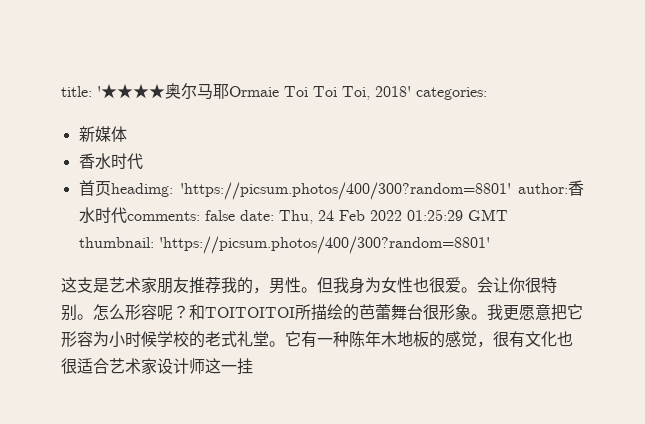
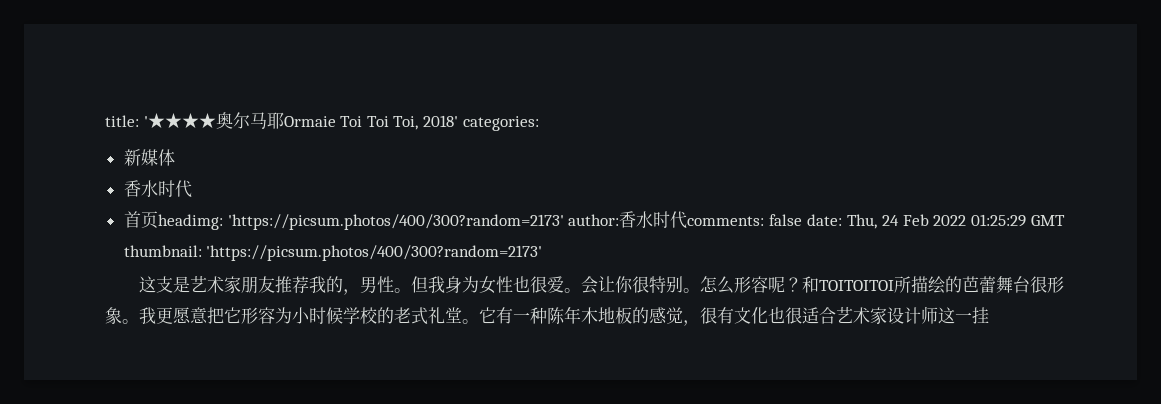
- 首页headimg: 'https://picsum.photos/400/300?random=8801' author:香水时代comments: false date: Thu, 24 Feb 2022 01:25:29 GMT thumbnail: 'https://picsum.photos/400/300?random=8801'
+ 首页headimg: 'https://picsum.photos/400/300?random=2173' author:香水时代comments: false date: Thu, 24 Feb 2022 01:25:29 GMT thumbnail: 'https://picsum.photos/400/300?random=2173'

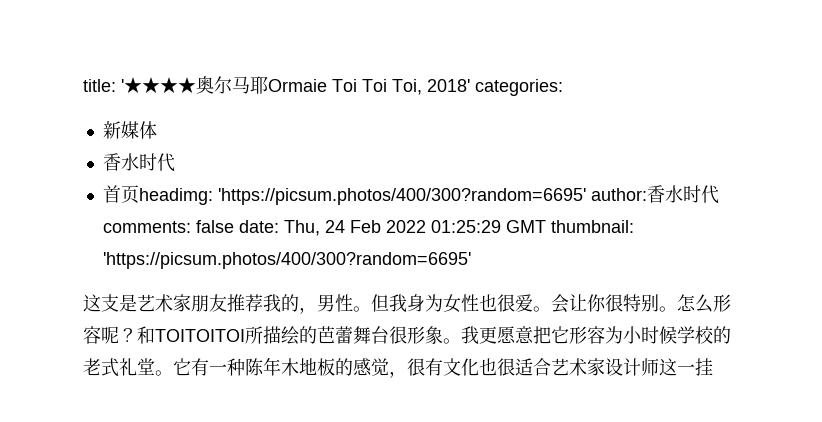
- 首页headimg: 'https://picsum.photos/400/300?random=2173' author:香水时代comments: false date: Thu, 24 Feb 2022 01:25:29 GMT thumbnail: 'https://picsum.photos/400/300?random=2173'
+ 首页headimg: 'https://picsum.photos/400/300?random=6695' author:香水时代comments: false date: Thu, 24 Feb 2022 01:25:29 GMT thumbnail: 'https://picsum.photos/400/300?random=6695'

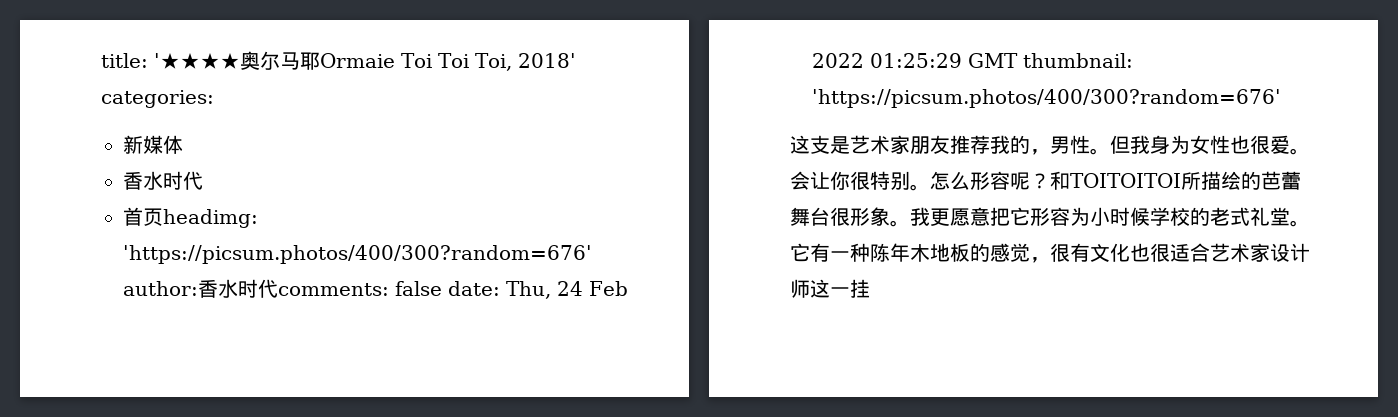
- 首页headimg: 'https://picsum.photos/400/300?random=6695' author:香水时代comments: false date: Thu, 24 Feb 2022 01:25:29 GMT thumbnail: 'https://picsum.photos/400/300?random=6695'
+ 首页headimg: 'https://picsum.photos/400/300?random=676' author:香水时代comments: false date: Thu, 24 Feb 2022 01:25:29 GMT thumbnail: 'https://picsum.photos/400/300?random=676'

